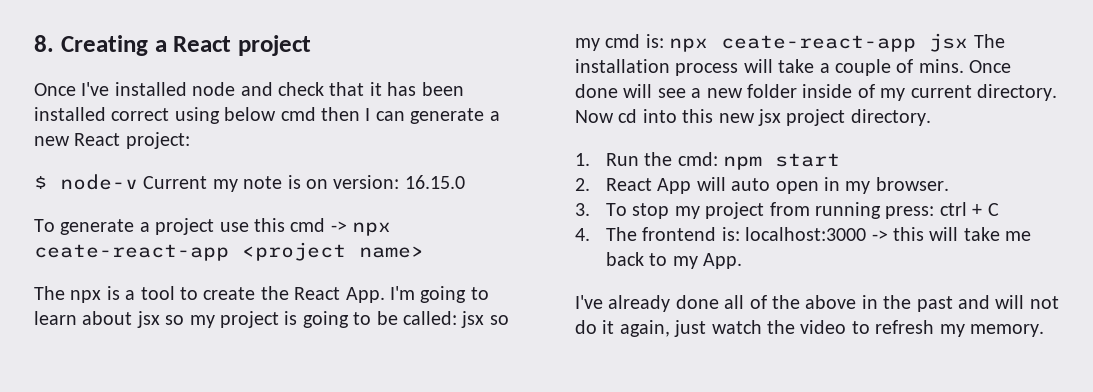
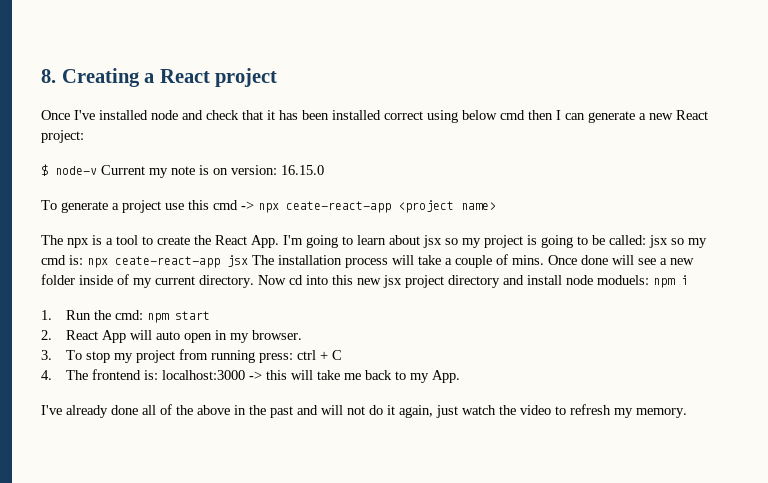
- Now cd into this new jsx project directory.
+ Now cd into this new jsx project directory and install node moduels: npm i

